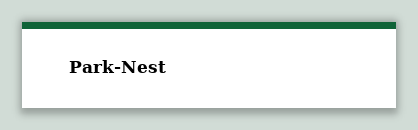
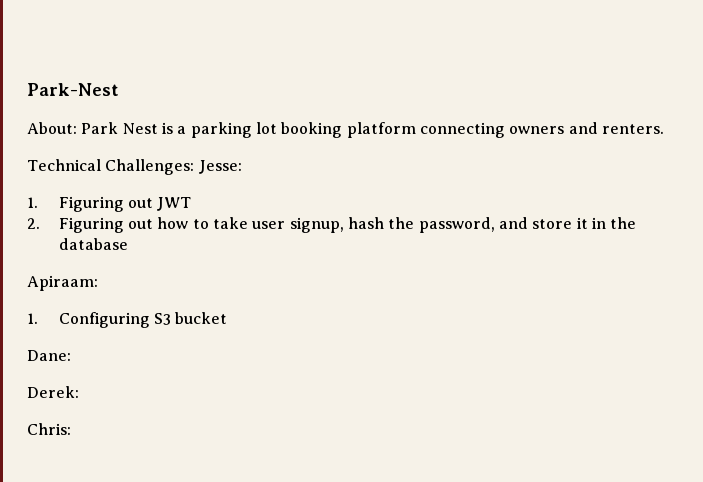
+ About: Park Nest is a parking lot booking platform connecting owners and renters.
+ Technical Challenges: Jesse:
+ 1. Figuring out JWT
+ 2. Figuring out how to take user signup, hash the password, and store it in the database
+ Apiraam:
+ 1. Configuring S3 bucket
+ Dane:
+ Derek:
+ Chris:

